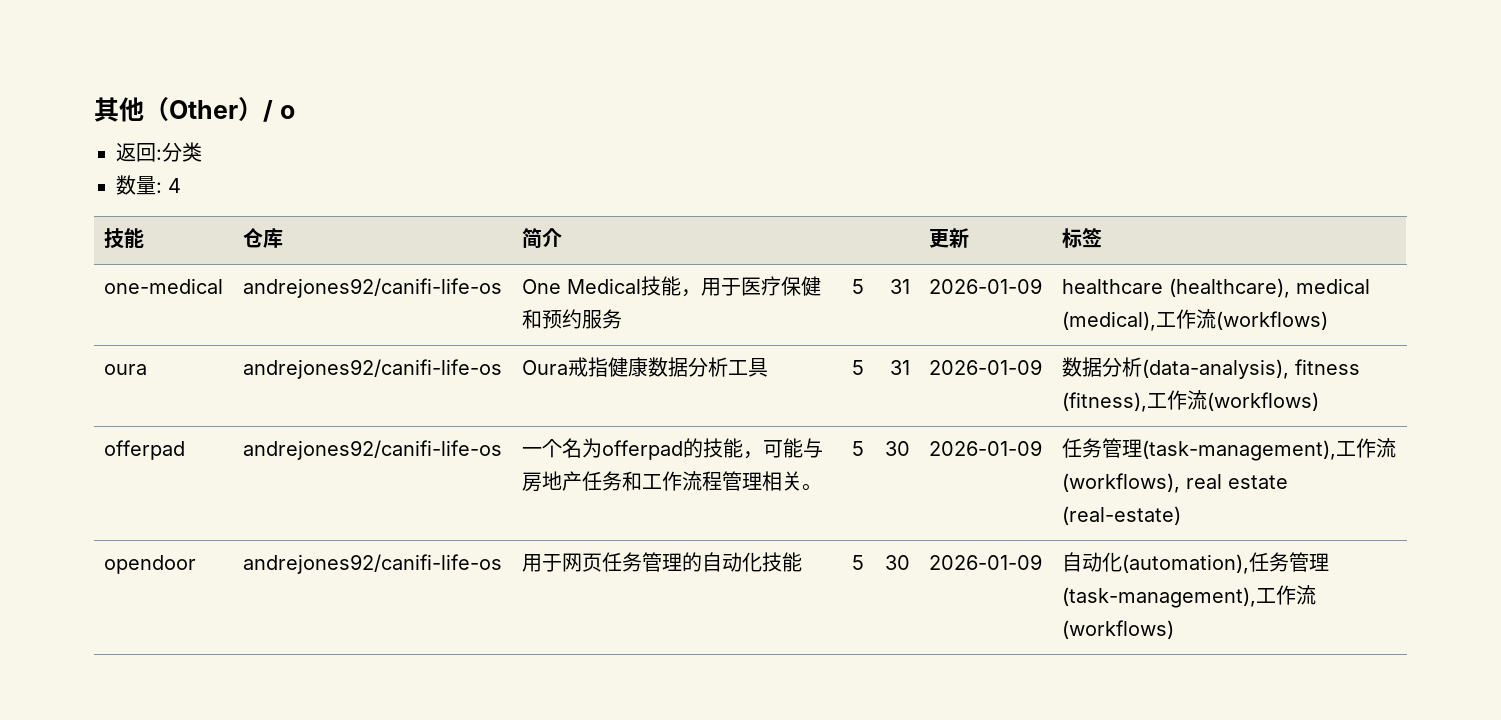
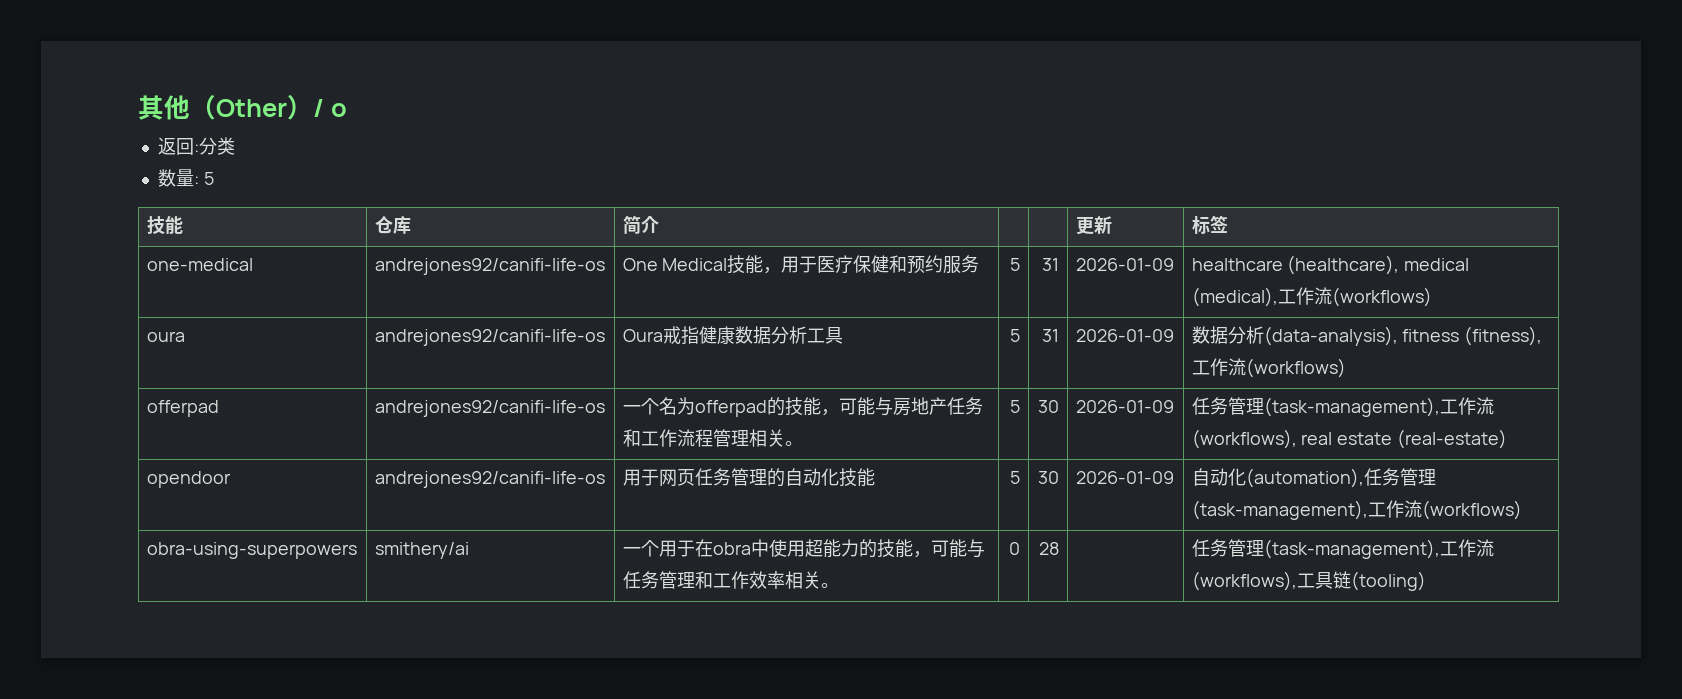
- 数量: 4
+ 数量: 5
+ obra-using-superpowers | smithery/ai | 一个用于在obra中使用超能力的技能，可能与任务管理和工作效率相关。 | 0 | 28 | | 任务管理(task-management),工作流(workflows),工具链(tooling)

